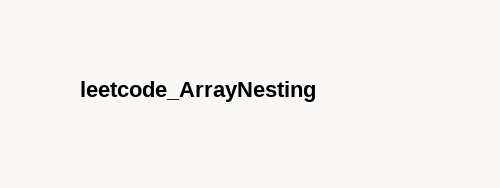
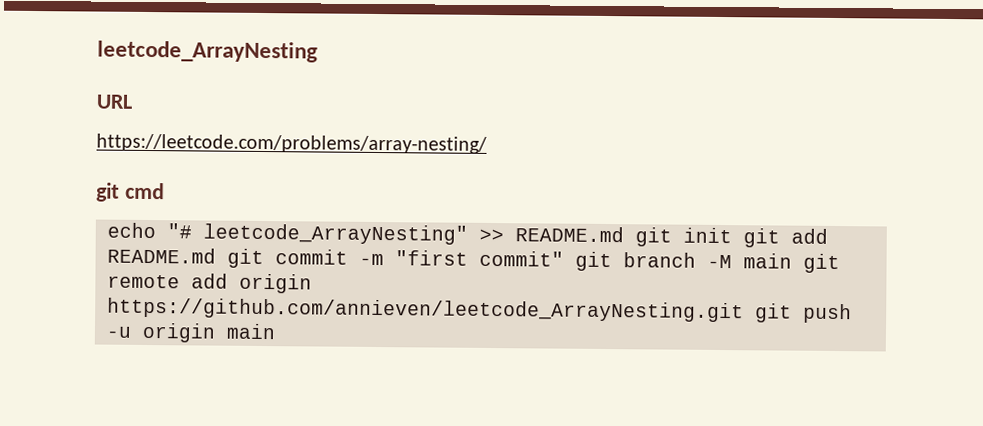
+ URL
+ https://leetcode.com/problems/array-nesting/
+ git cmd
+ echo "# leetcode_ArrayNesting" >> README.md git init git add README.md git commit -m "first commit" git branch -M main git remote add origin https://github.com/annieven/leetcode_ArrayNesting.git git push -u origin main

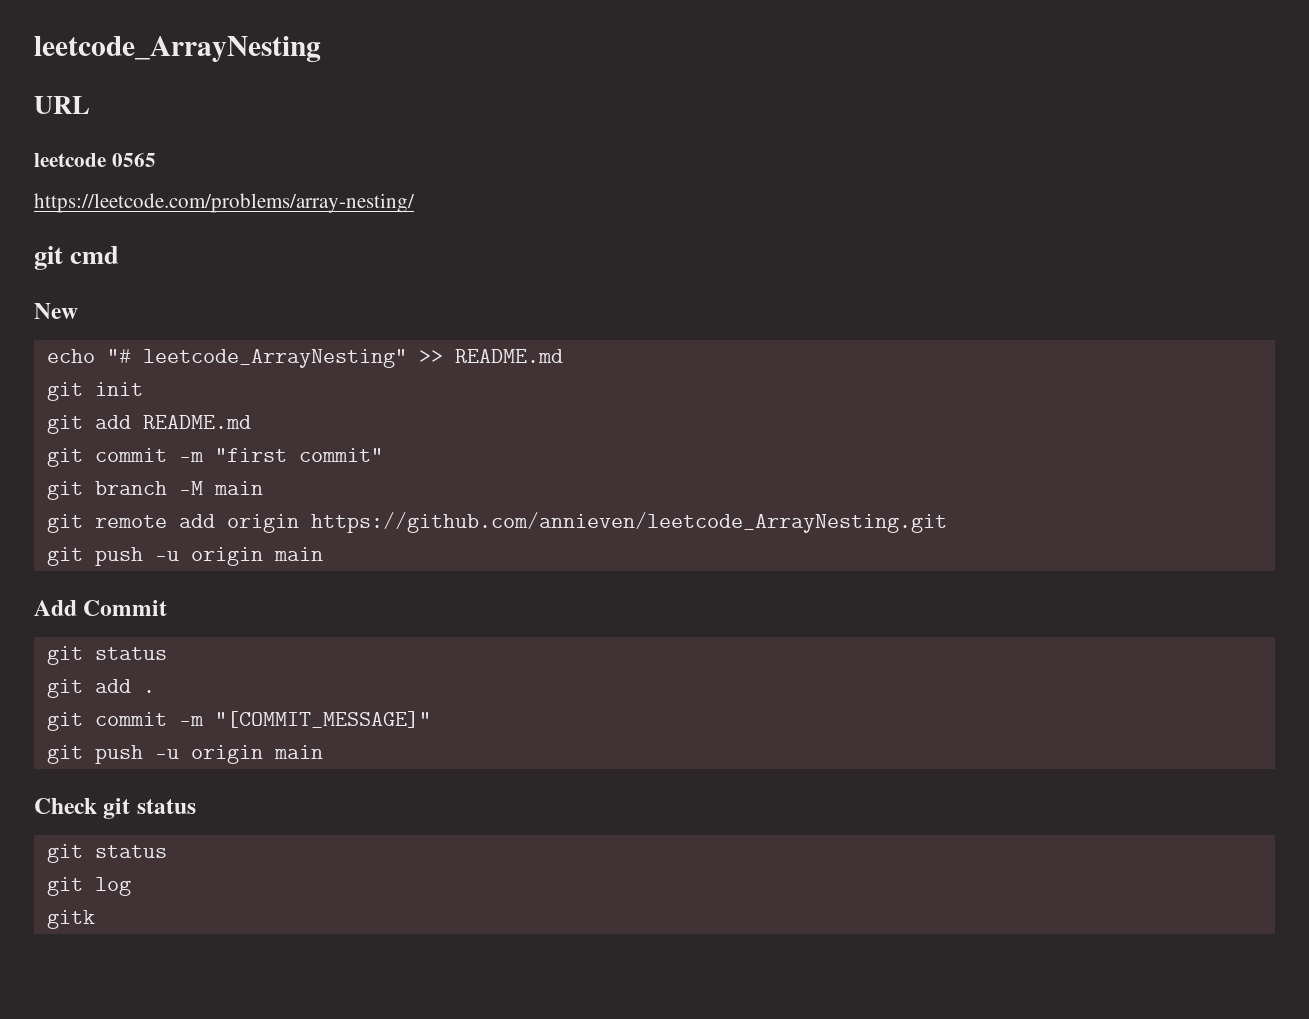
+ leetcode 0565
+ New
- echo "# leetcode_ArrayNesting" >> README.md git init git add README.md git commit -m "first commit" git branch -M main git remote add origin https://github.com/annieven/leetcode_ArrayNesting.git git push -u origin main
+ echo "# leetcode_ArrayNesting" >> README.md
+ git init
+ git add README.md
+ git commit -m "first commit"
+ git branch -M main
+ git remote add origin https://github.com/annieven/leetcode_ArrayNesting.git
+ git push -u origin main
+ Add Commit
+ git status
+ git add .
+ git commit -m "[COMMIT_MESSAGE]"
+ git push -u origin main
+ Check git status
+ git status
+ git log
+ gitk

